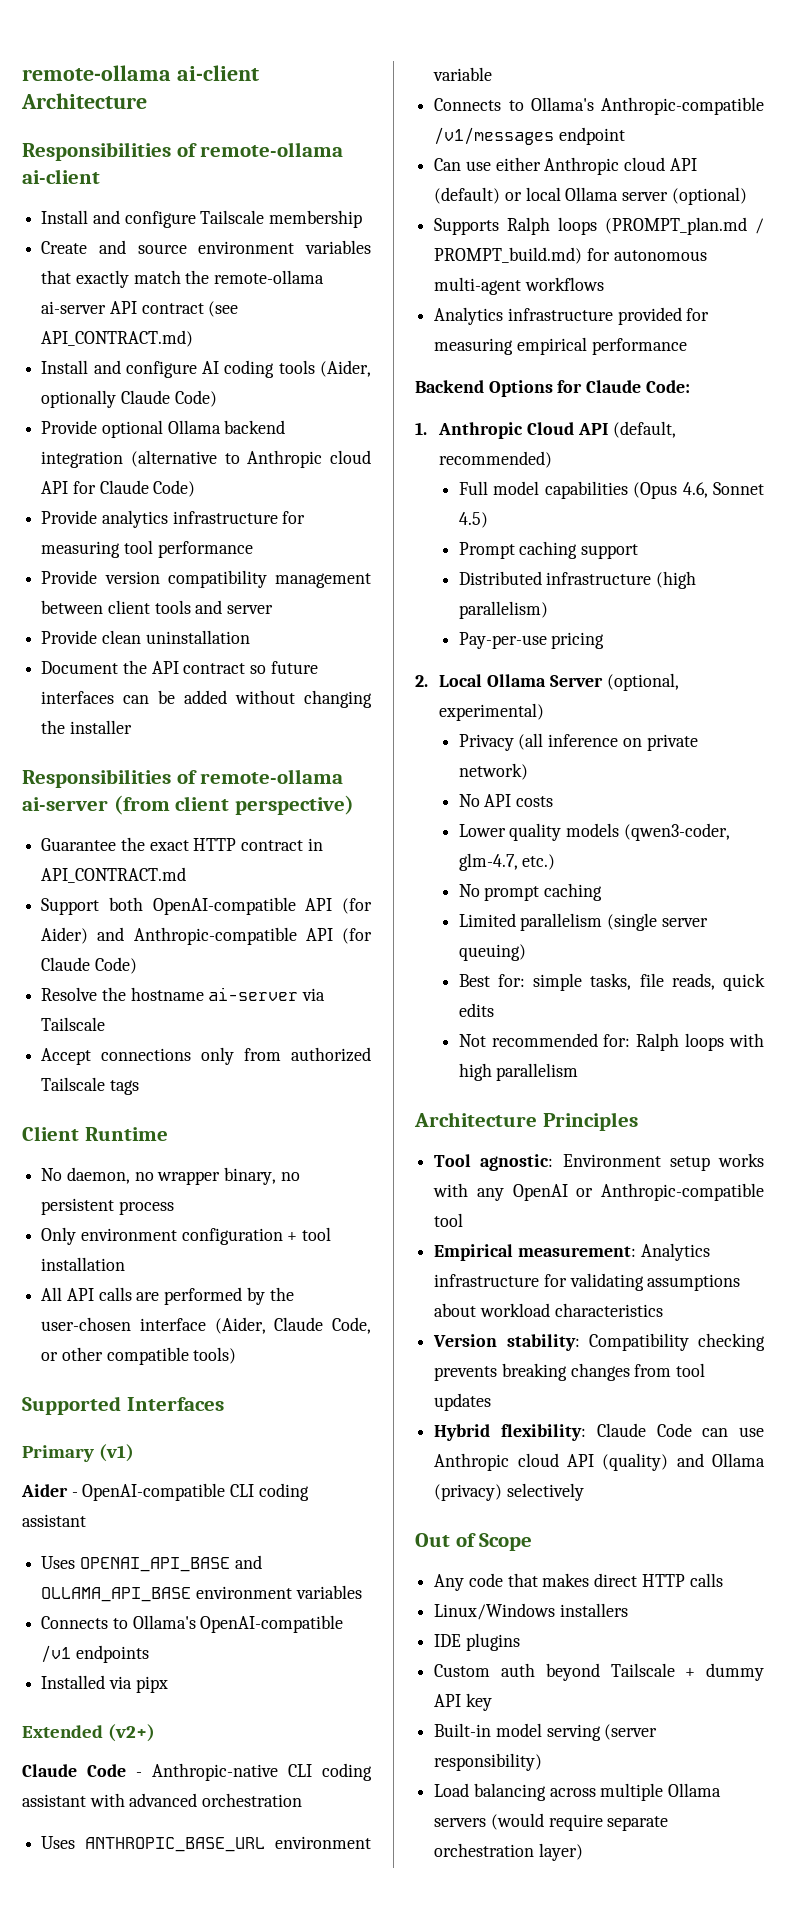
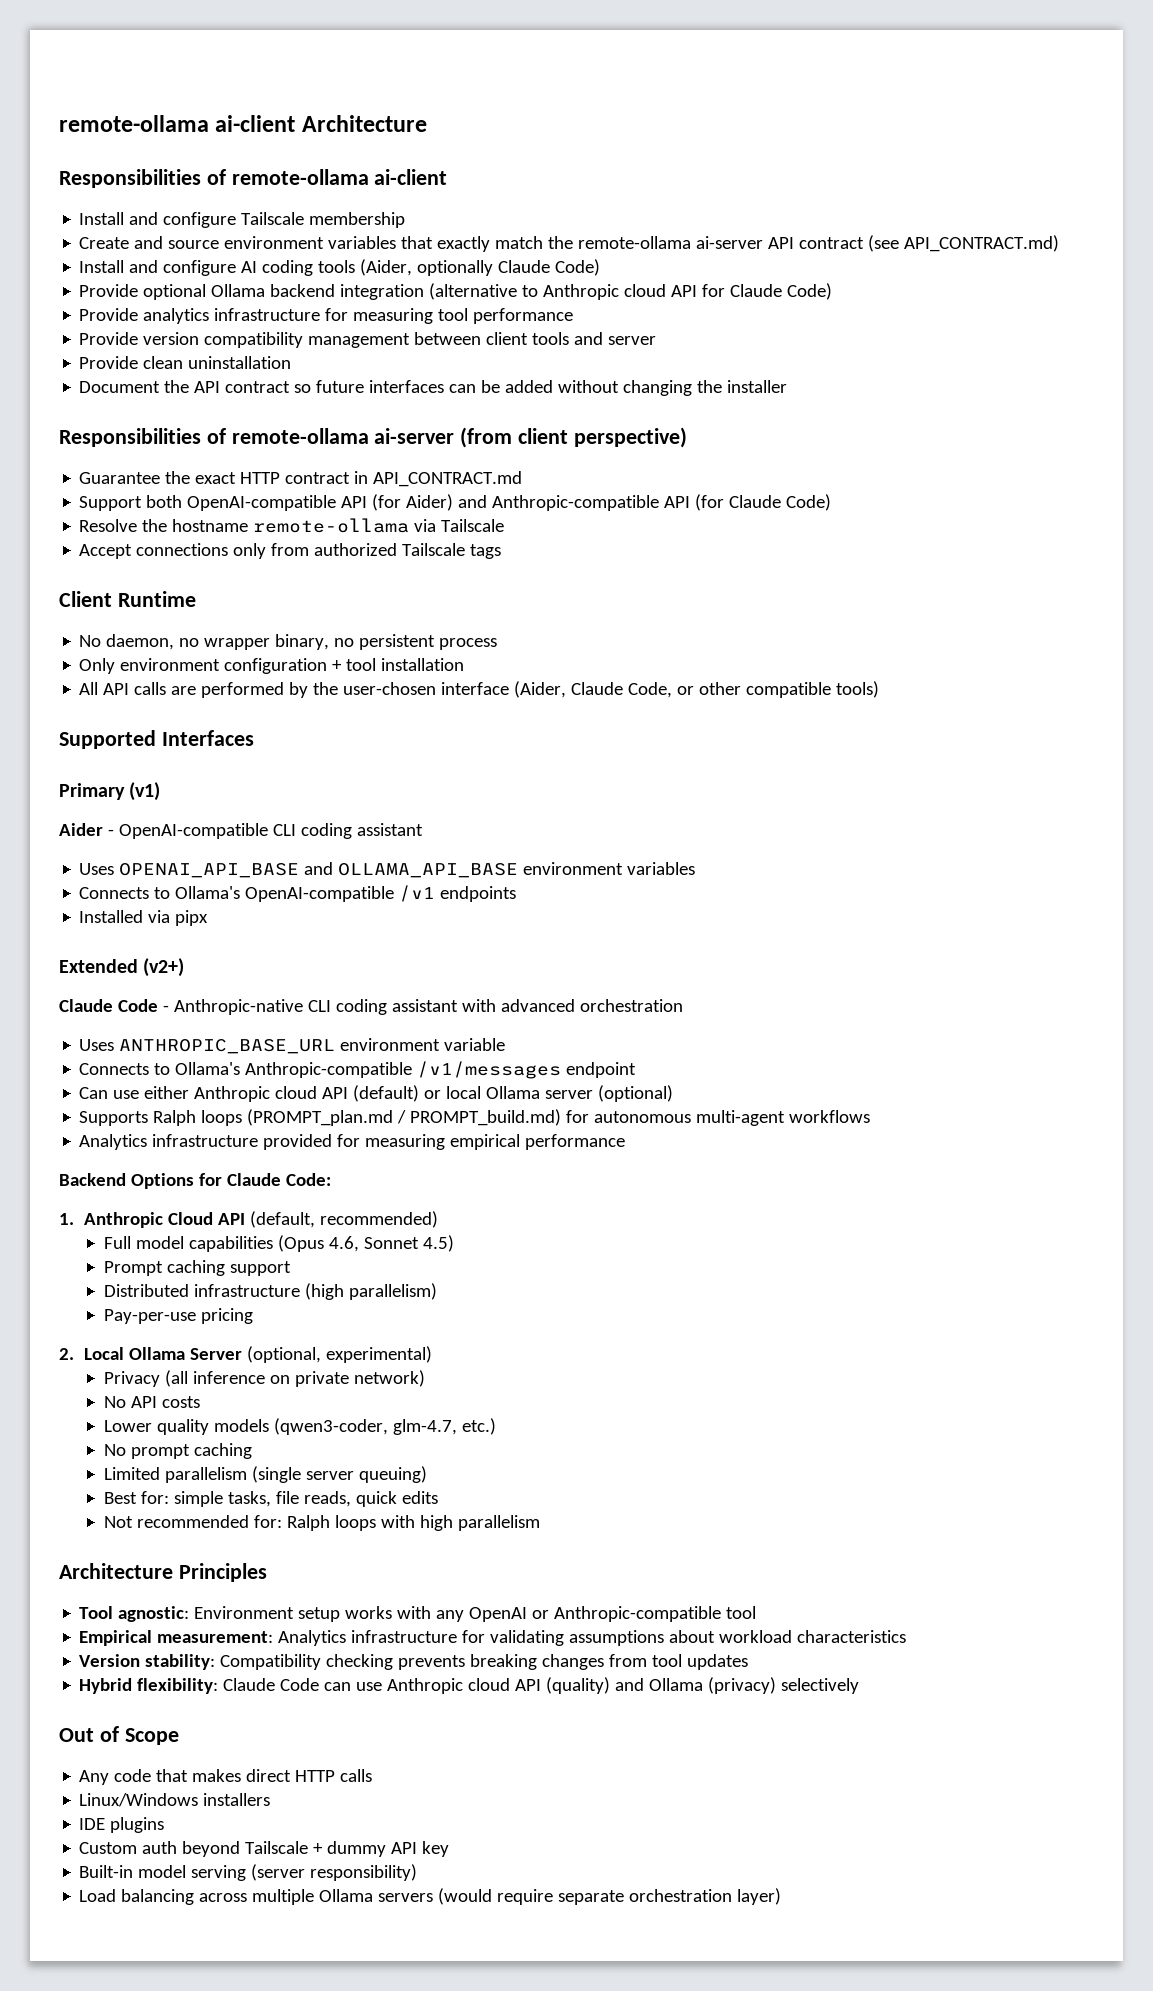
- Resolve the hostname ai-server via Tailscale
+ Resolve the hostname remote-ollama via Tailscale

